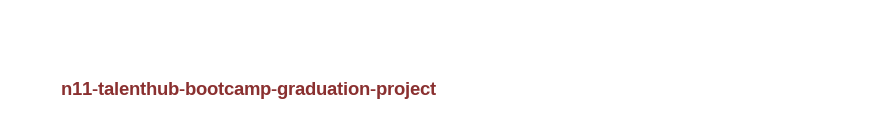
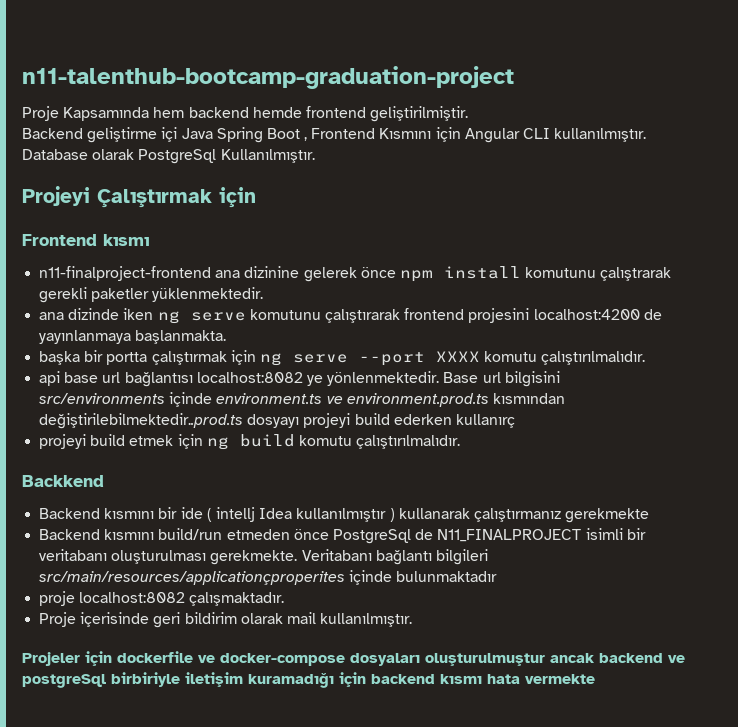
+ Proje Kapsamında hem backend hemde frontend geliştirilmiştir.
+ Backend geliştirme içi Java Spring Boot , Frontend Kısmını için Angular CLI kullanılmıştır. Database olarak PostgreSql Kullanılmıştır.
+ Projeyi Çalıştırmak için
+ Frontend kısmı
+ n11-finalproject-frontend ana dizinine gelerek önce npm install komutunu çalıştrarak gerekli paketler yüklenmektedir.
+ ana dizinde iken ng serve komutunu çalıştırarak frontend projesini localhost:4200 de yayınlanmaya başlanmakta.
+ başka bir portta çalıştırmak için ng serve --port XXXX komutu çalıştırılmalıdır.
+ api base url bağlantısı localhost:8082 ye yönlenmektedir. Base url bilgisini src/environments içinde environment.ts ve environment.prod.ts kısmından değiştirilebilmektedir..prod.ts dosyayı projeyi build ederken kullanırç
+ projeyi build etmek için ng build komutu çalıştırılmalıdır.
+ Backkend
+ Backend kısmını bir ide ( intellj Idea kullanılmıştır ) kullanarak çalıştırmanız gerekmekte
+ Backend kısmını build/run etmeden önce PostgreSql de N11_FINALPROJECT isimli bir veritabanı oluşturulması gerekmekte. Veritabanı bağlantı bilgileri src/main/resources/applicationçproperites içinde bulunmaktadır
+ proje localhost:8082 çalışmaktadır.
+ Proje içerisinde geri bildirim olarak mail kullanılmıştır.
+ Projeler için dockerfile ve docker-compose dosyaları oluşturulmuştur ancak backend ve postgreSql birbiriyle iletişim kuramadığı için backend kısmı hata vermekte

